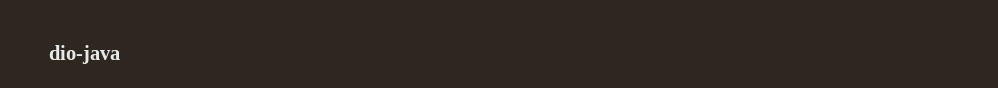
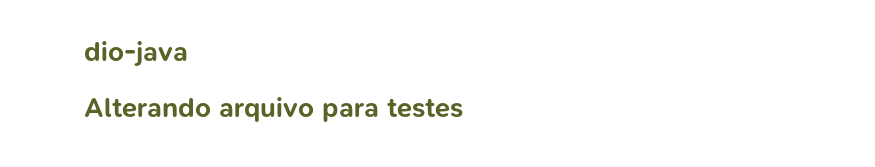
+ Alterando arquivo para testes

